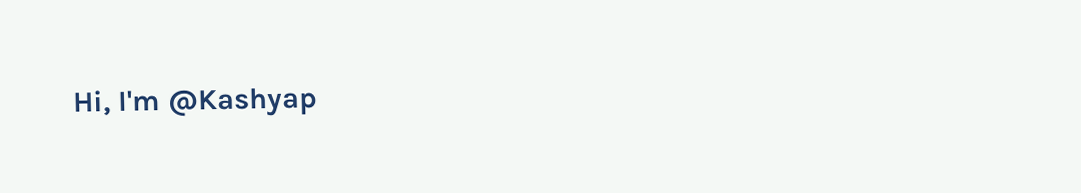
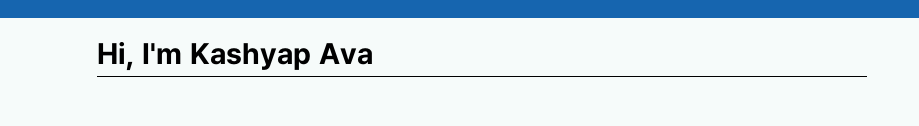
- Hi, I'm @Kashyap
+ Hi, I'm Kashyap Ava

